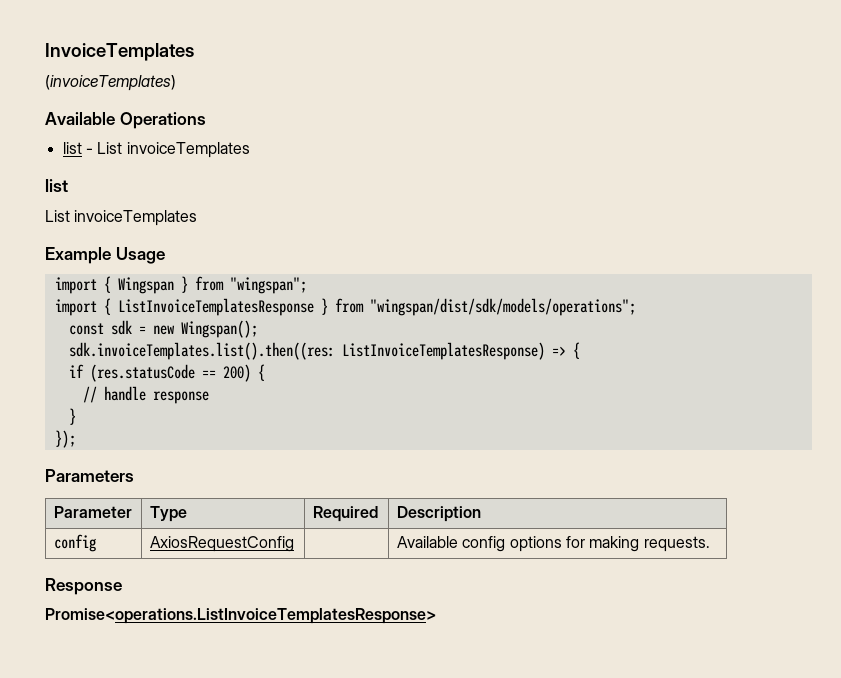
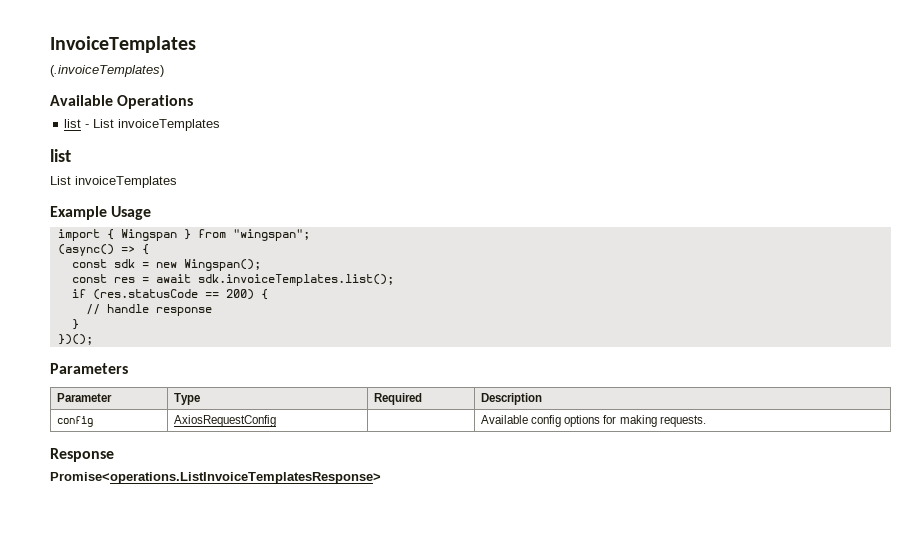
- (invoiceTemplates)
+ (.invoiceTemplates)
- import { ListInvoiceTemplatesResponse } from "wingspan/dist/sdk/models/operations";
+ (async() => {
- sdk.invoiceTemplates.list().then((res: ListInvoiceTemplatesResponse) => {
+ const res = await sdk.invoiceTemplates.list();
- });
+ })();

